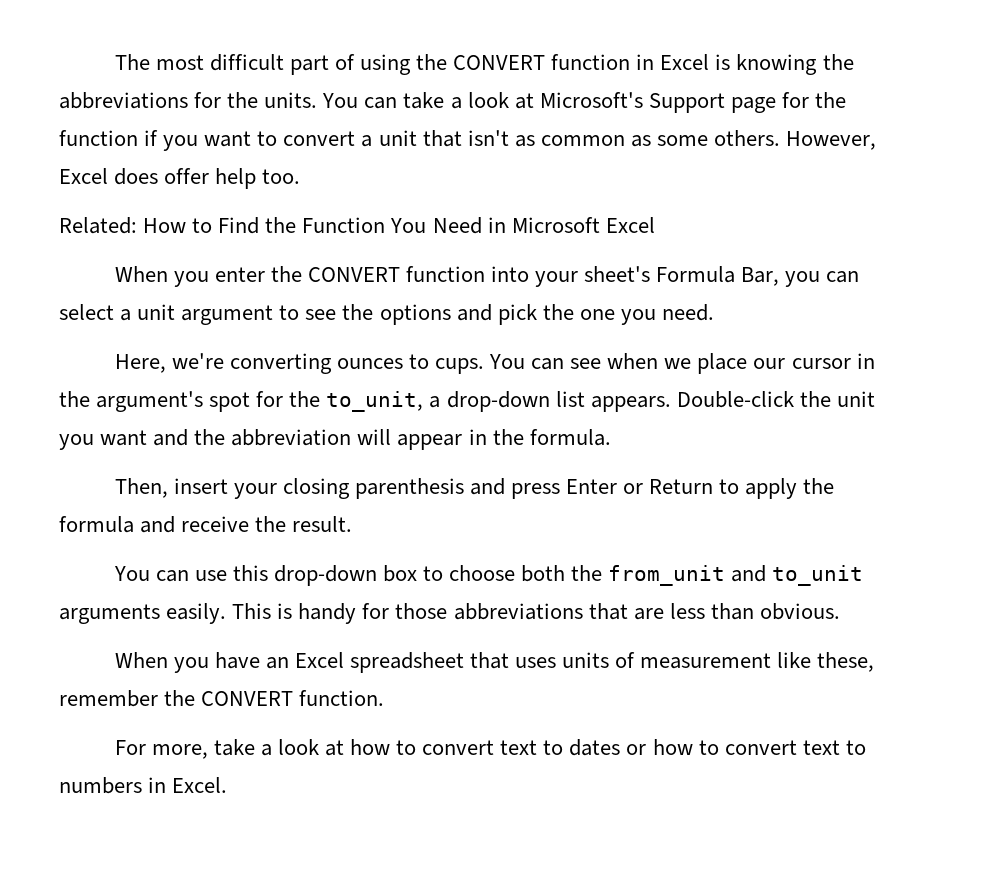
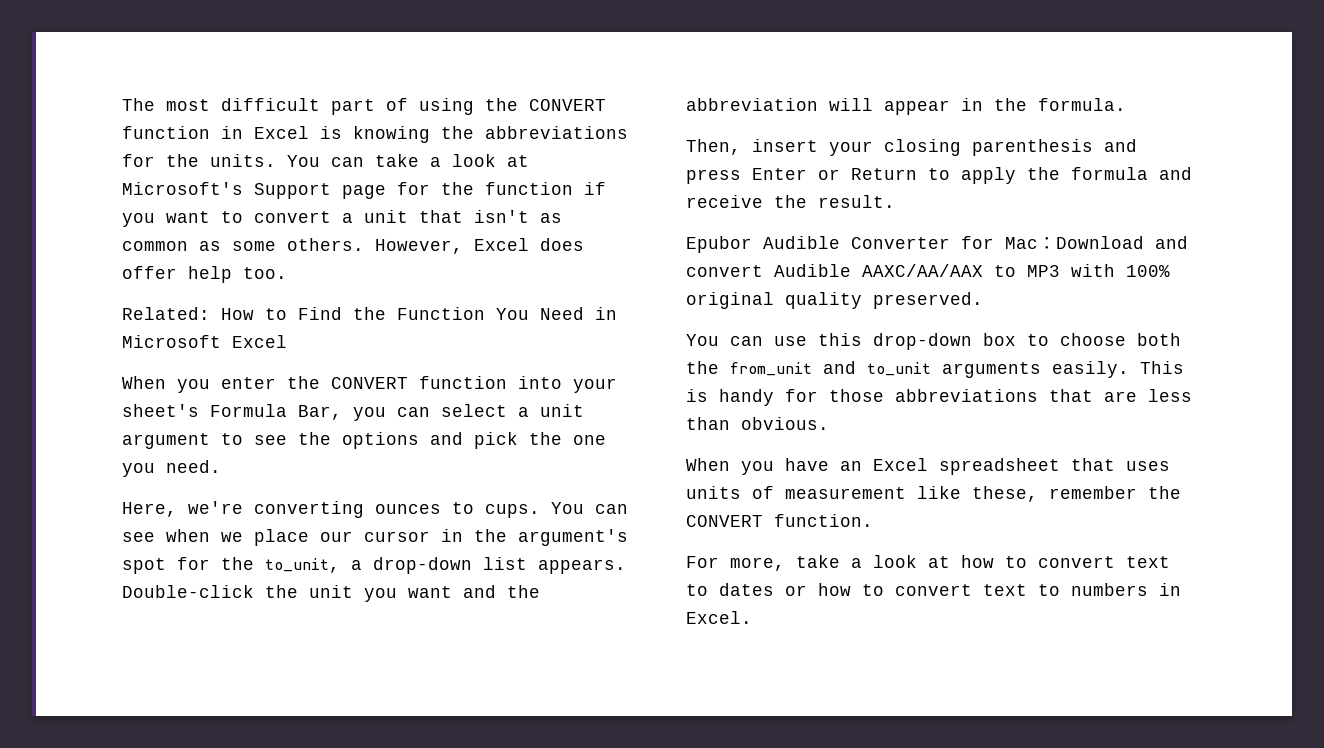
+ Epubor Audible Converter for Mac：Download and convert Audible AAXC/AA/AAX to MP3 with 100% original quality preserved.

